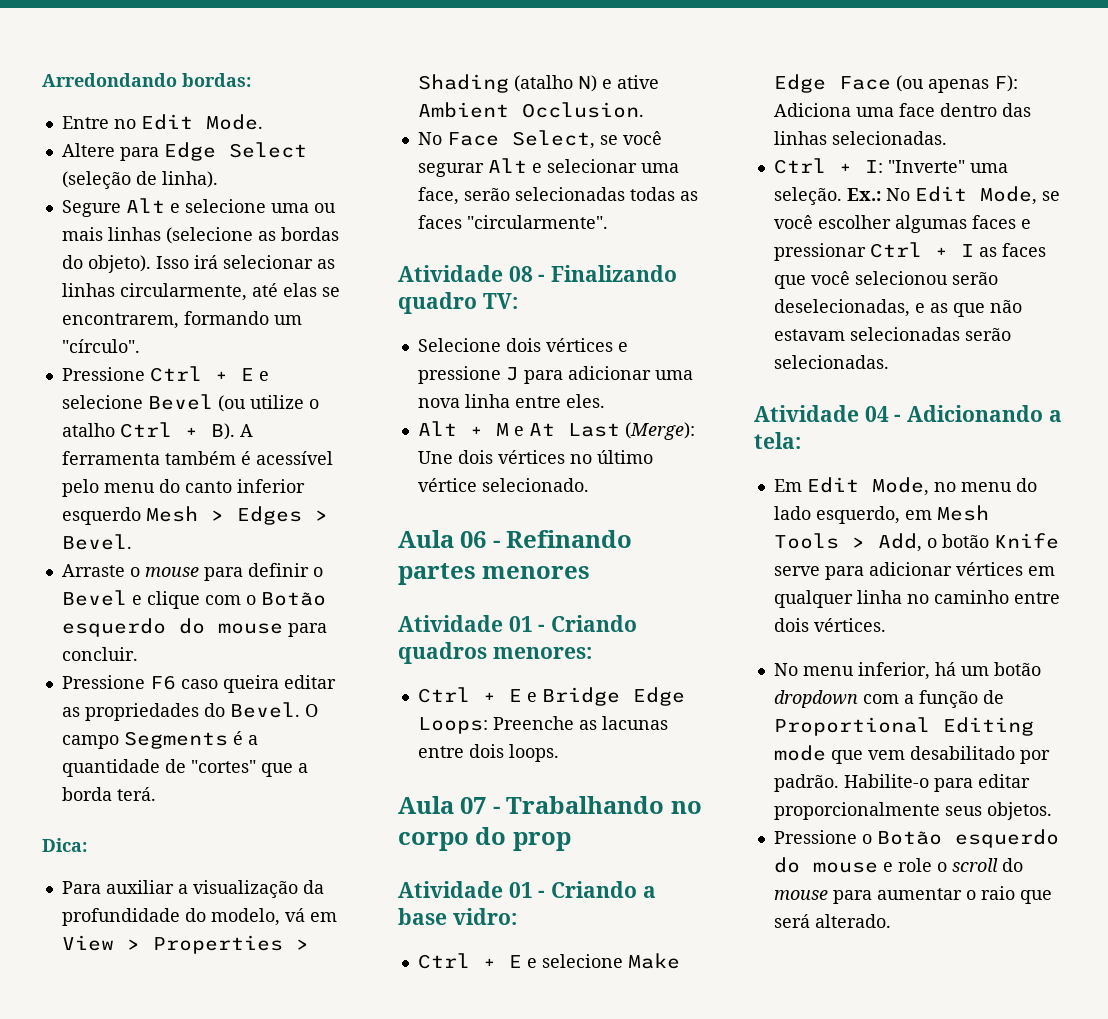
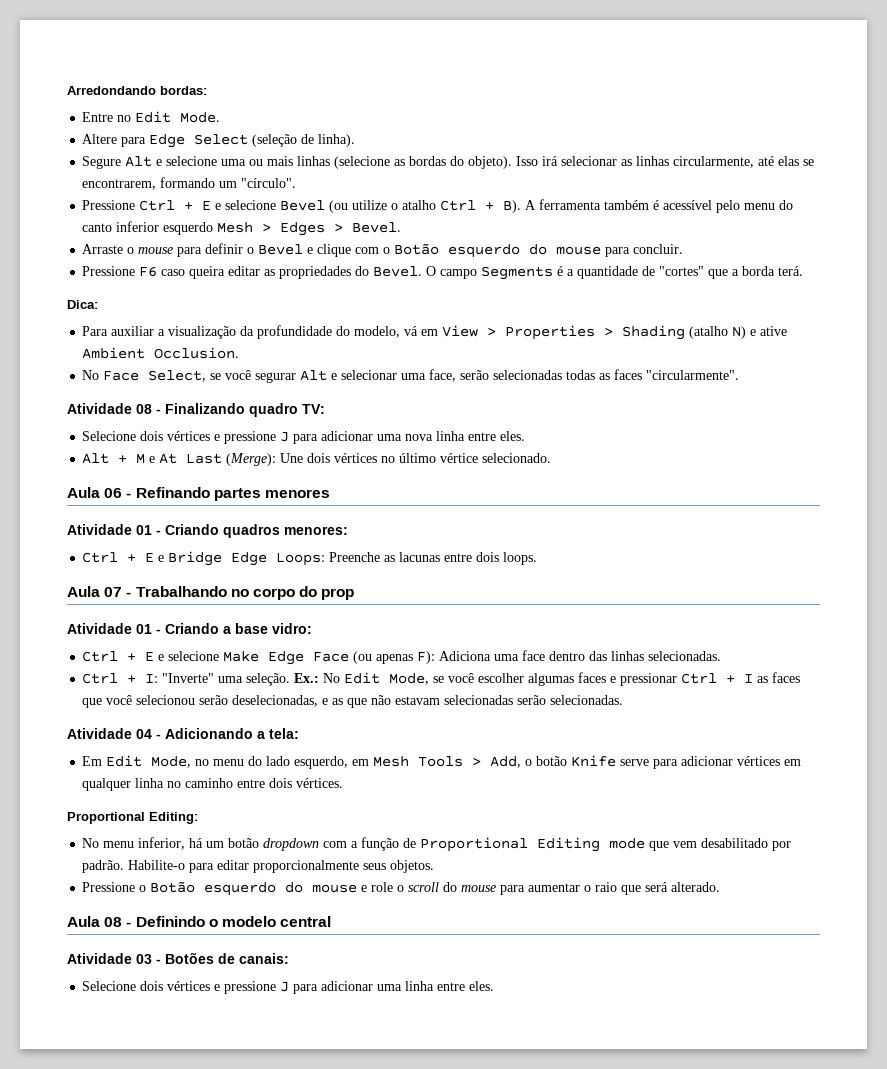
+ Proportional Editing:
+ Aula 08 - Definindo o modelo central
+ Atividade 03 - Botões de canais:
+ Selecione dois vértices e pressione J para adicionar uma linha entre eles.

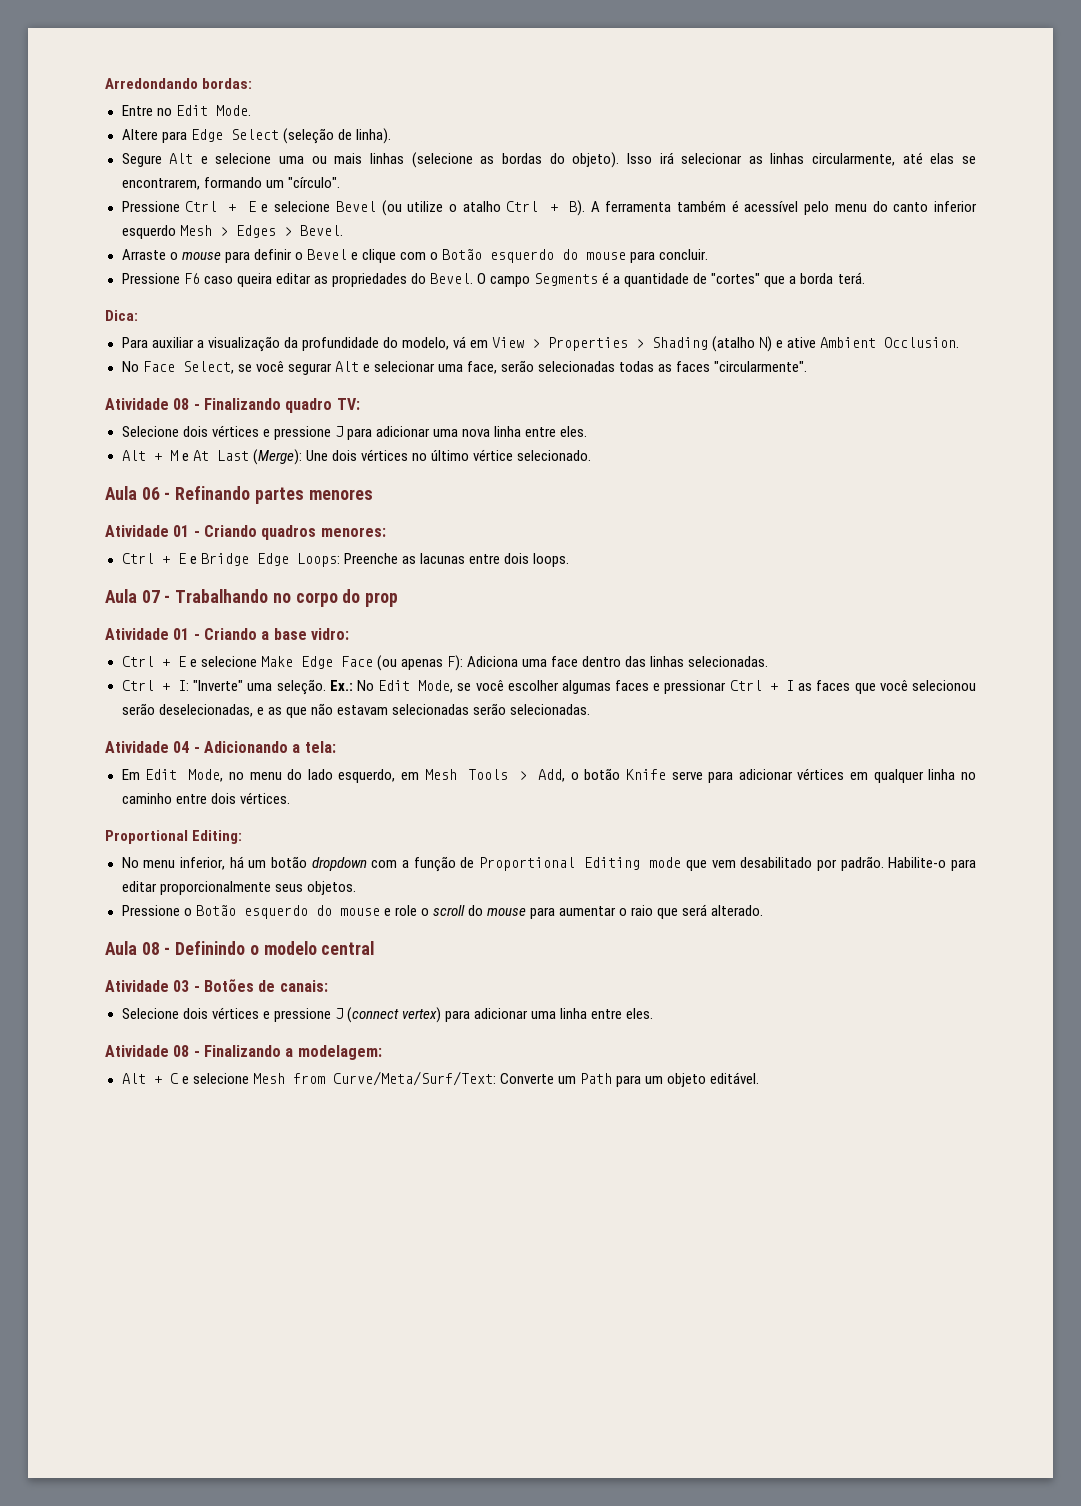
- Selecione dois vértices e pressione J para adicionar uma linha entre eles.
+ Selecione dois vértices e pressione J (connect vertex) para adicionar uma linha entre eles.
+ Atividade 08 - Finalizando a modelagem:
+ Alt + C e selecione Mesh from Curve/Meta/Surf/Text: Converte um Path para um objeto editável.

